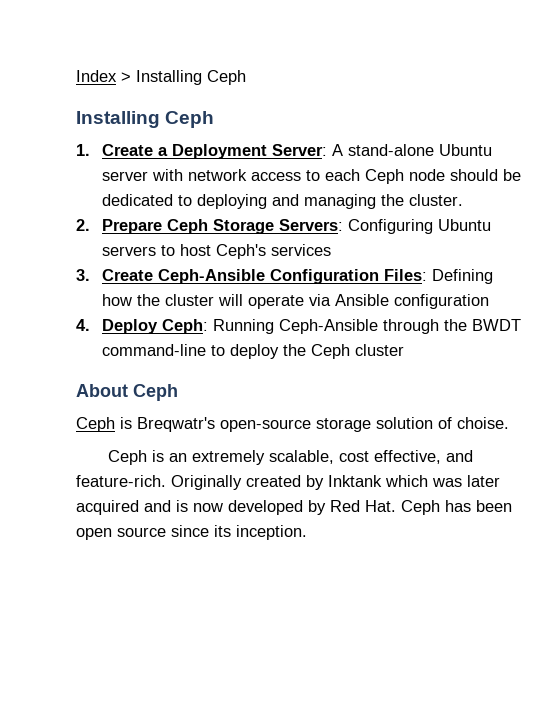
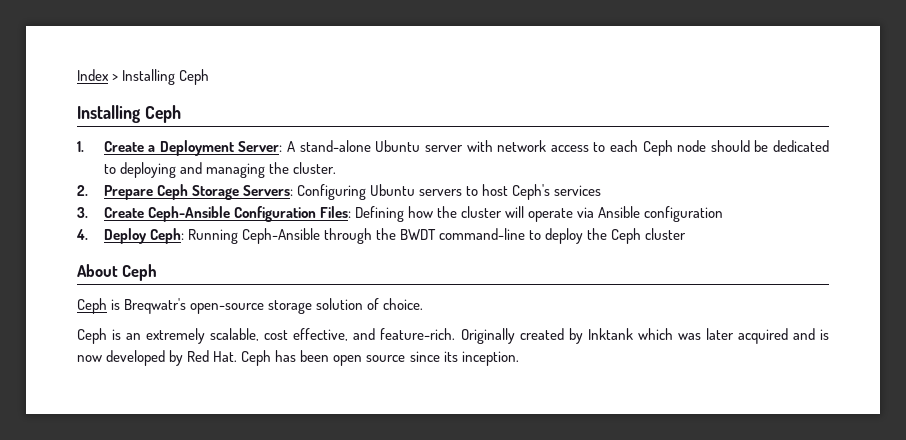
- Ceph is Breqwatr's open-source storage solution of choise.
+ Ceph is Breqwatr's open-source storage solution of choice.

